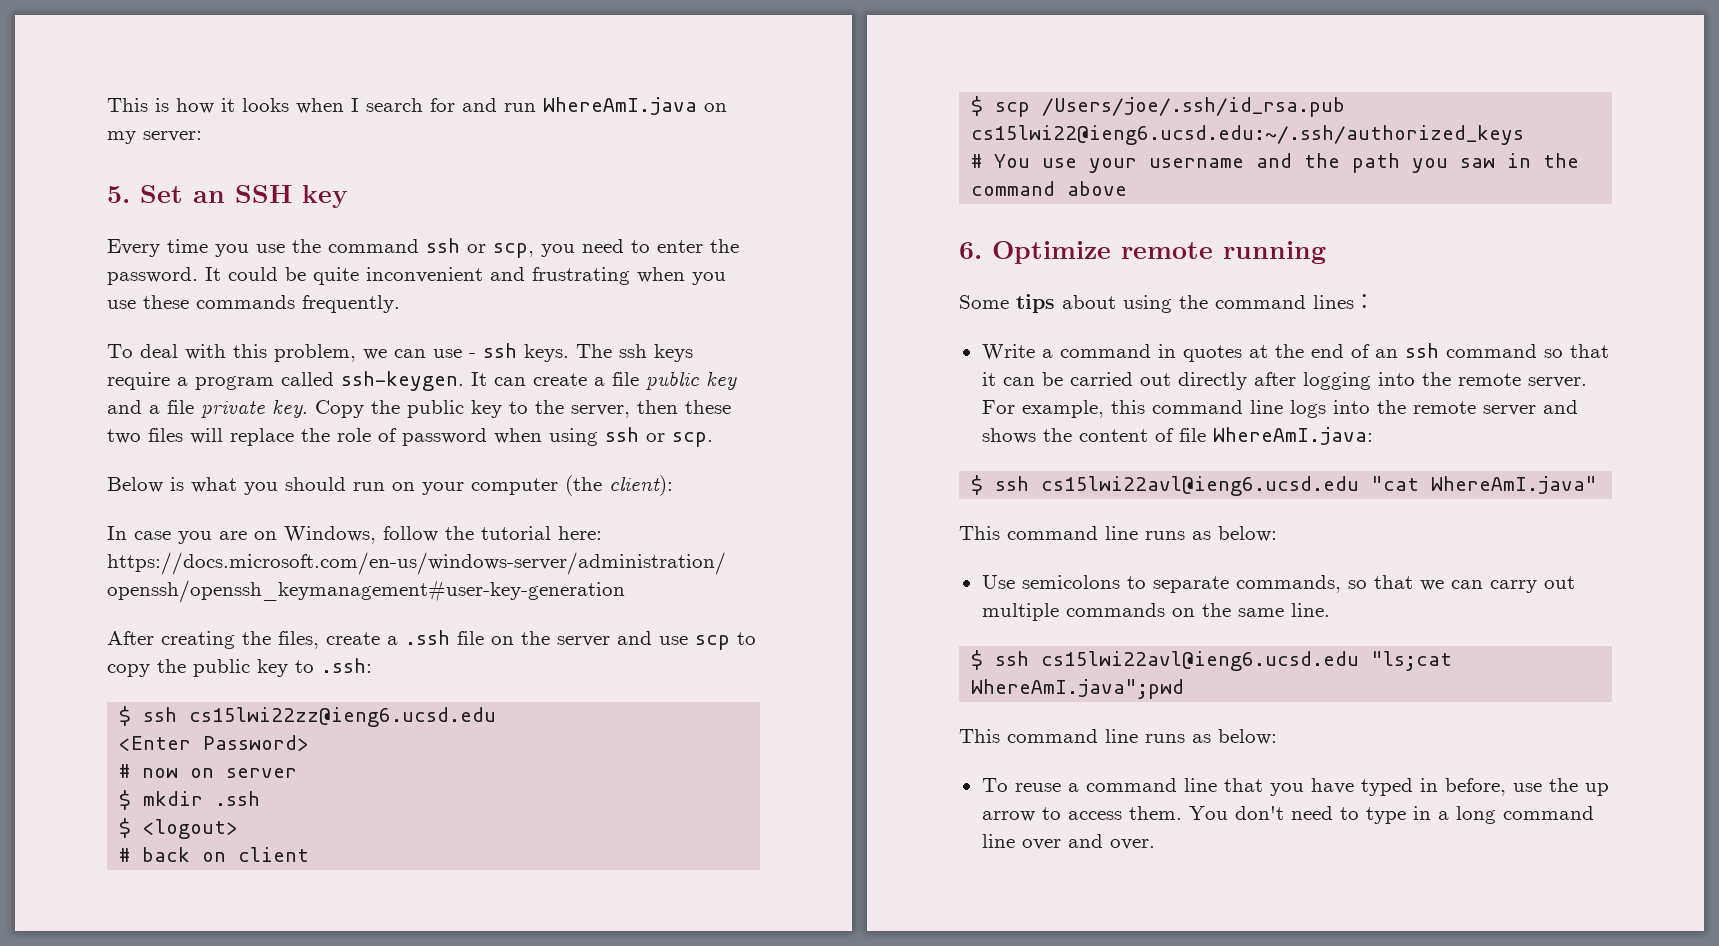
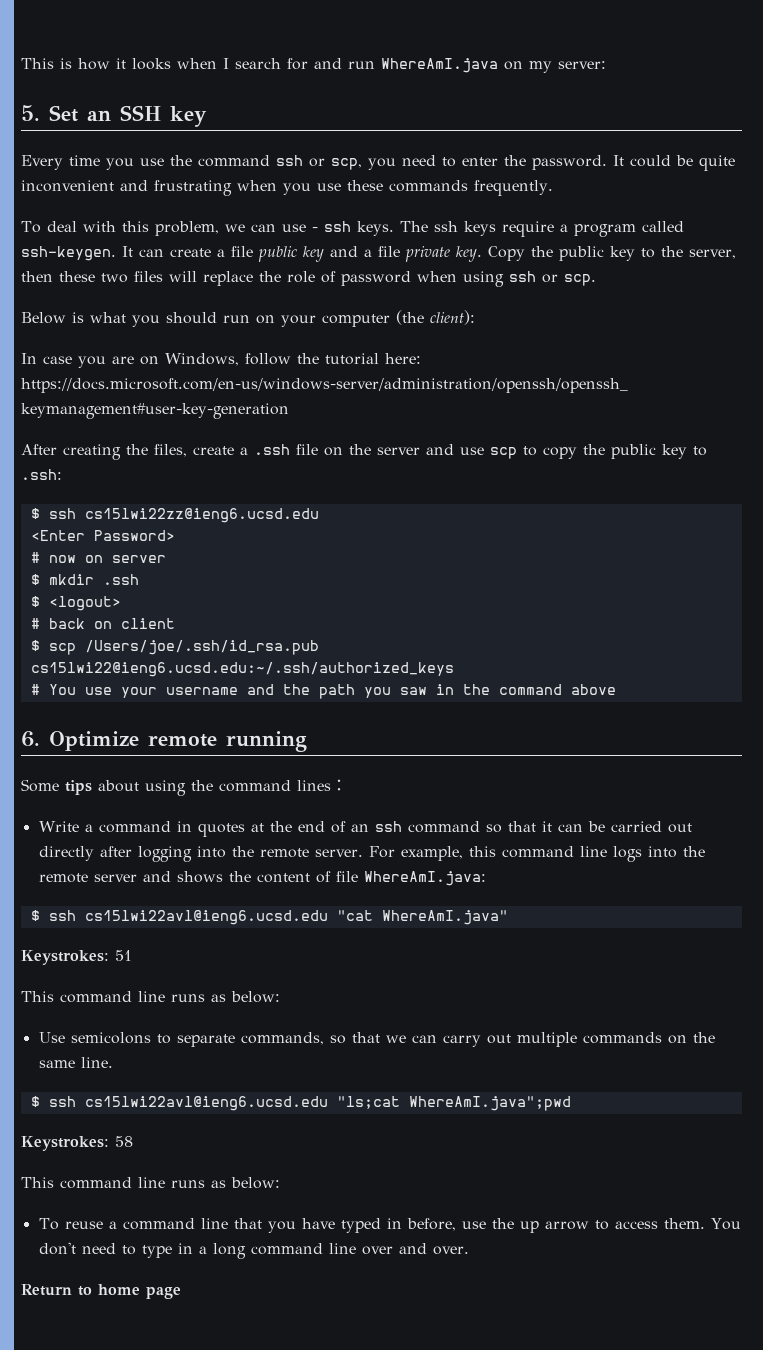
+ Keystrokes: 51
+ Keystrokes: 58
+ Return to home page

